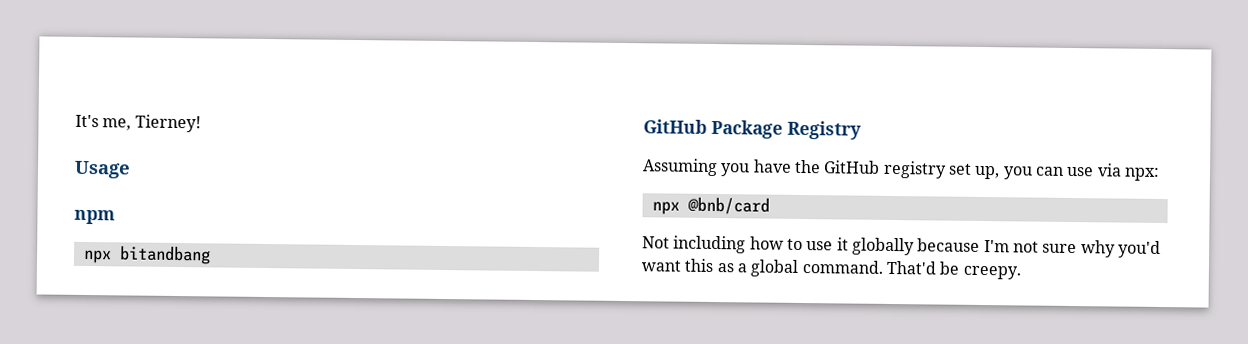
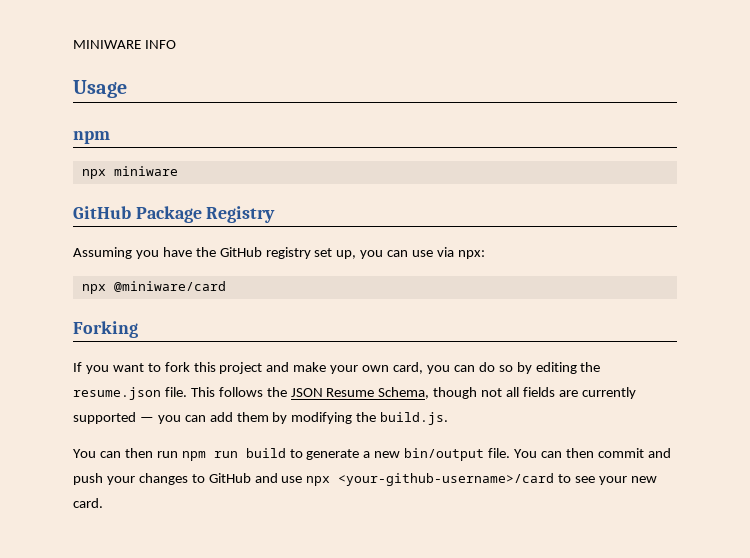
- It's me, Tierney!
+ MINIWARE INFO
- npx bitandbang
+ npx miniware
- npx @bnb/card
- Not including how to use it globally because I'm not sure why you'd want this as a global command. That'd be creepy.
+ npx @miniware/card
+ Forking
+ If you want to fork this project and make your own card, you can do so by editing the resume.json file. This follows the JSON Resume Schema, though not all fields are currently supported — you can add them by modifying the build.js.
+ You can then run npm run build to generate a new bin/output file. You can then commit and push your changes to GitHub and use npx <your-github-username>/card to see your new card.

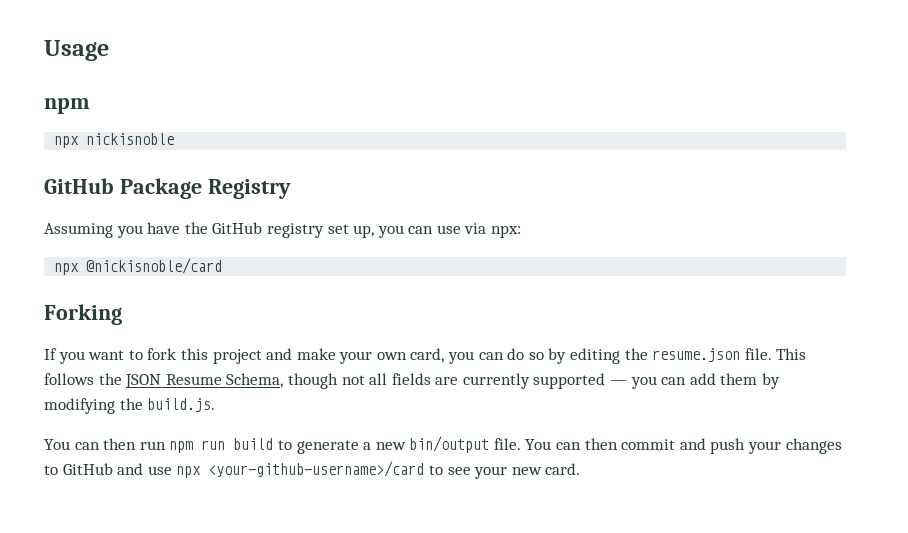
- MINIWARE INFO
- npx miniware
+ npx nickisnoble
- npx @miniware/card
+ npx @nickisnoble/card

